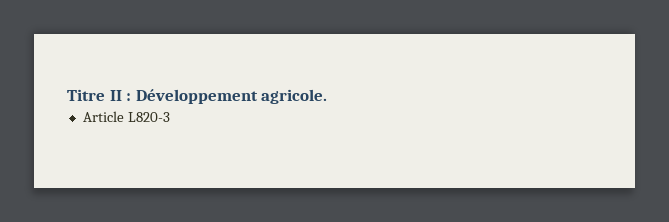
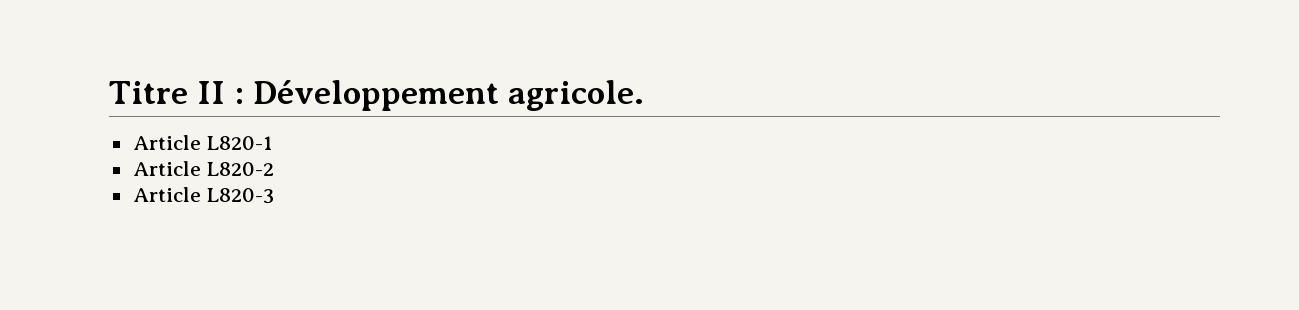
+ Article L820-1
+ Article L820-2

